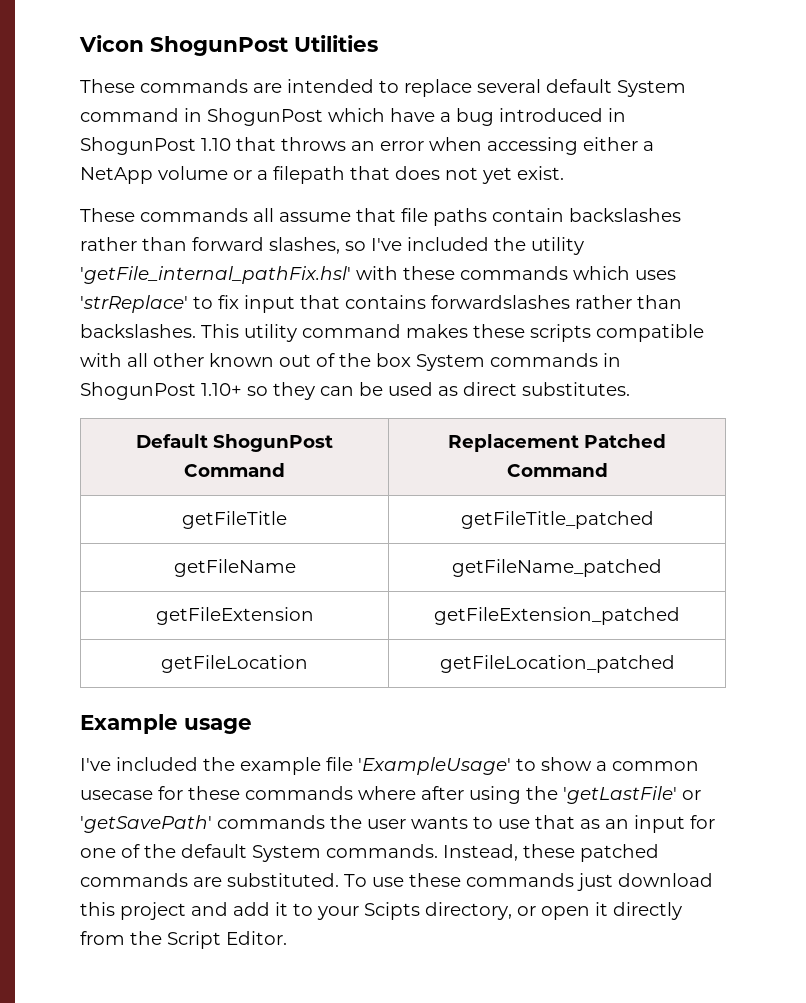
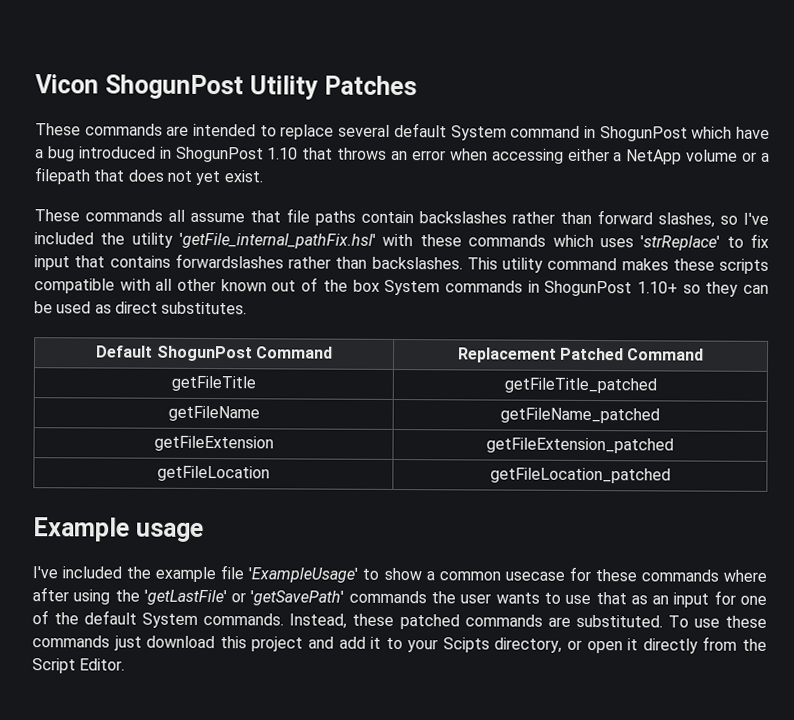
- Vicon ShogunPost Utilities
+ Vicon ShogunPost Utility Patches

